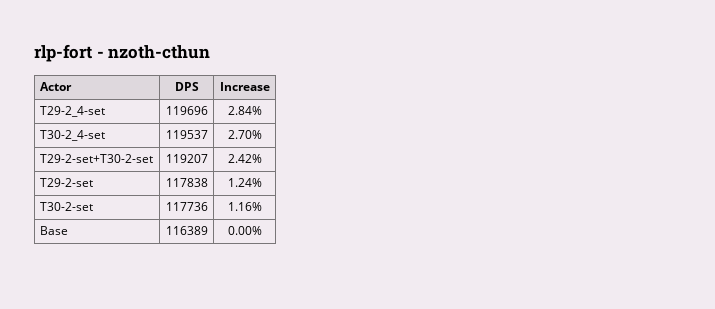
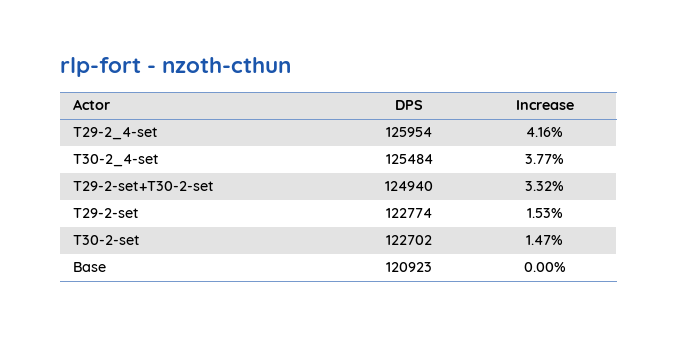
- T29-2_4-set | 119696 | 2.84%
+ T29-2_4-set | 125954 | 4.16%
- T30-2_4-set | 119537 | 2.70%
+ T30-2_4-set | 125484 | 3.77%
- T29-2-set+T30-2-set | 119207 | 2.42%
+ T29-2-set+T30-2-set | 124940 | 3.32%
- T29-2-set | 117838 | 1.24%
+ T29-2-set | 122774 | 1.53%
- T30-2-set | 117736 | 1.16%
+ T30-2-set | 122702 | 1.47%
- Base | 116389 | 0.00%
+ Base | 120923 | 0.00%

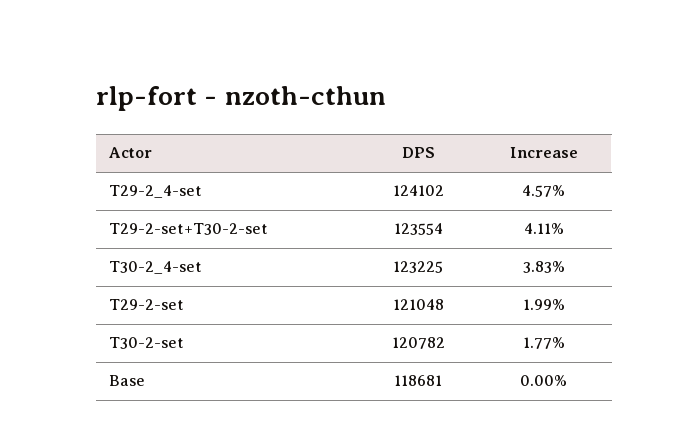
- T29-2_4-set | 125954 | 4.16%
- T30-2_4-set | 125484 | 3.77%
- T29-2-set+T30-2-set | 124940 | 3.32%
+ T29-2_4-set | 124102 | 4.57%
+ T29-2-set+T30-2-set | 123554 | 4.11%
+ T30-2_4-set | 123225 | 3.83%
- T29-2-set | 122774 | 1.53%
+ T29-2-set | 121048 | 1.99%
- T30-2-set | 122702 | 1.47%
+ T30-2-set | 120782 | 1.77%
- Base | 120923 | 0.00%
+ Base | 118681 | 0.00%

